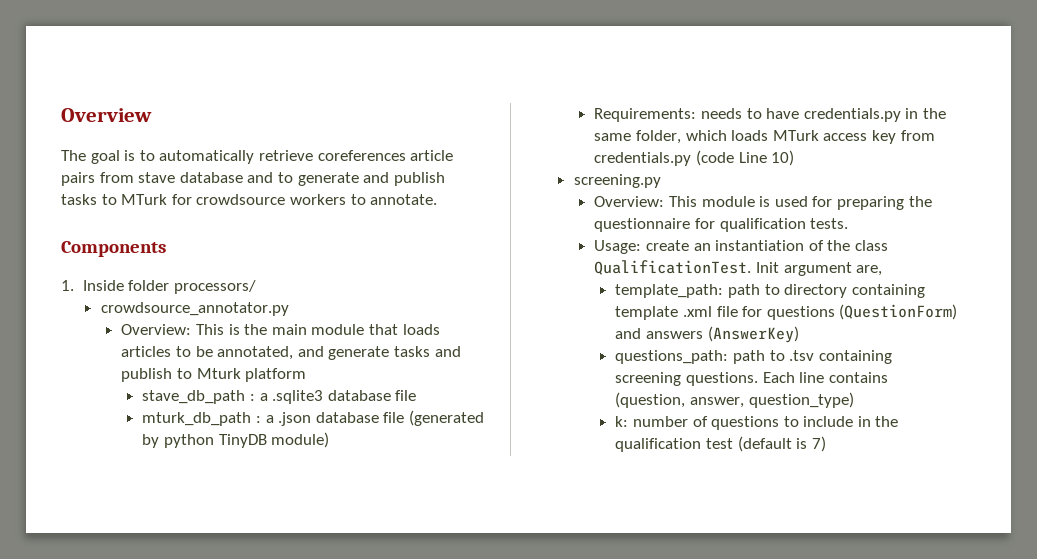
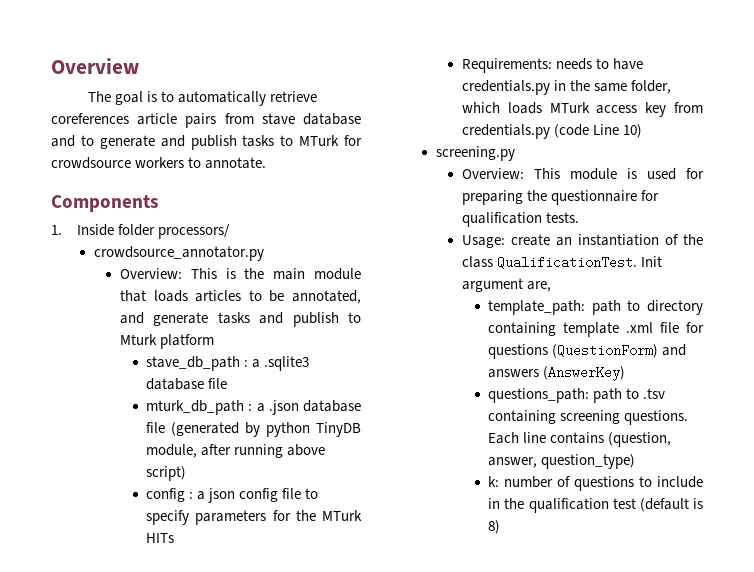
- mturk_db_path : a .json database file (generated by python TinyDB module)
+ mturk_db_path : a .json database file (generated by python TinyDB module, after running above script)
+ config : a json config file to specify parameters for the MTurk HITs
- k: number of questions to include in the qualification test (default is 7)
+ k: number of questions to include in the qualification test (default is 8)

